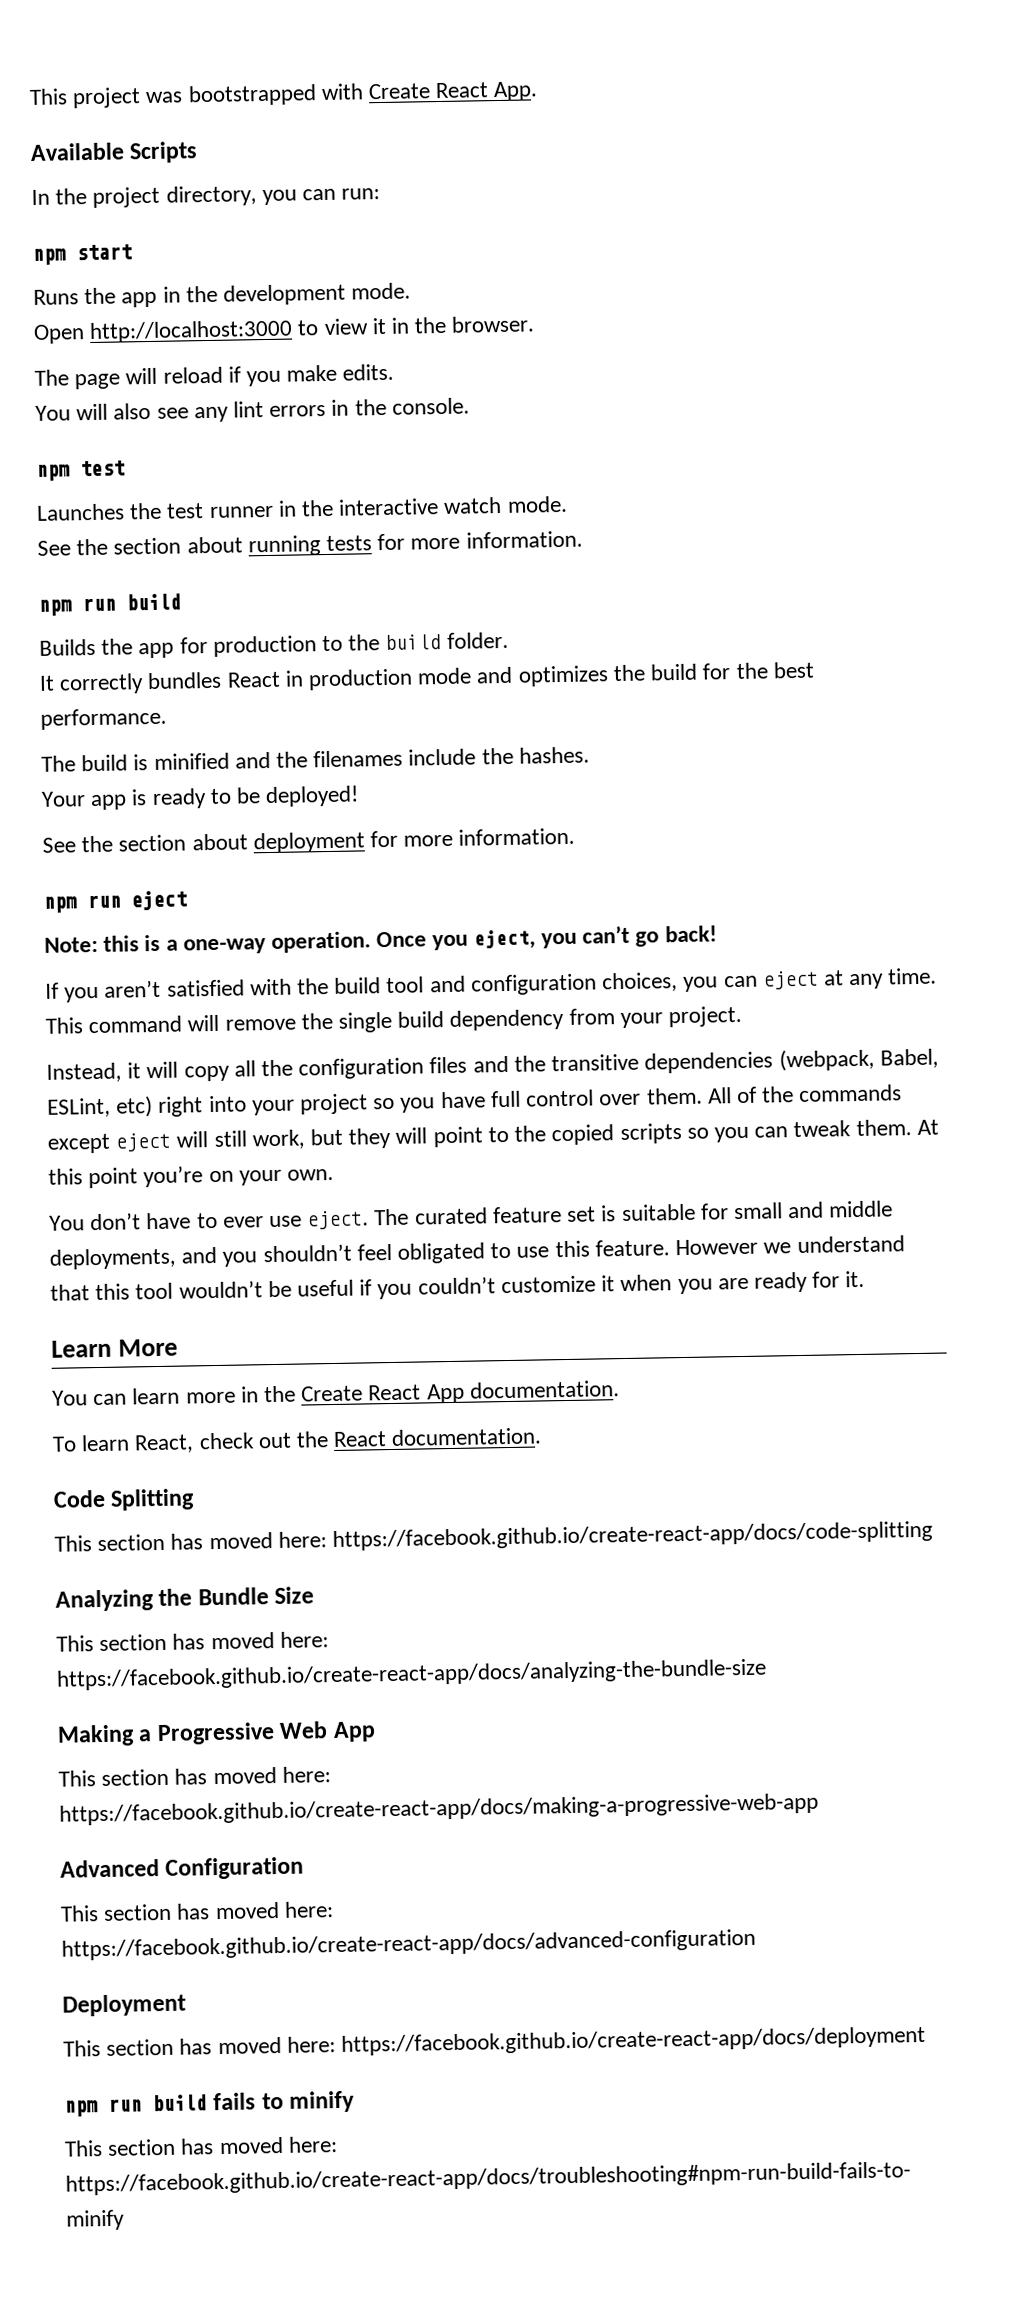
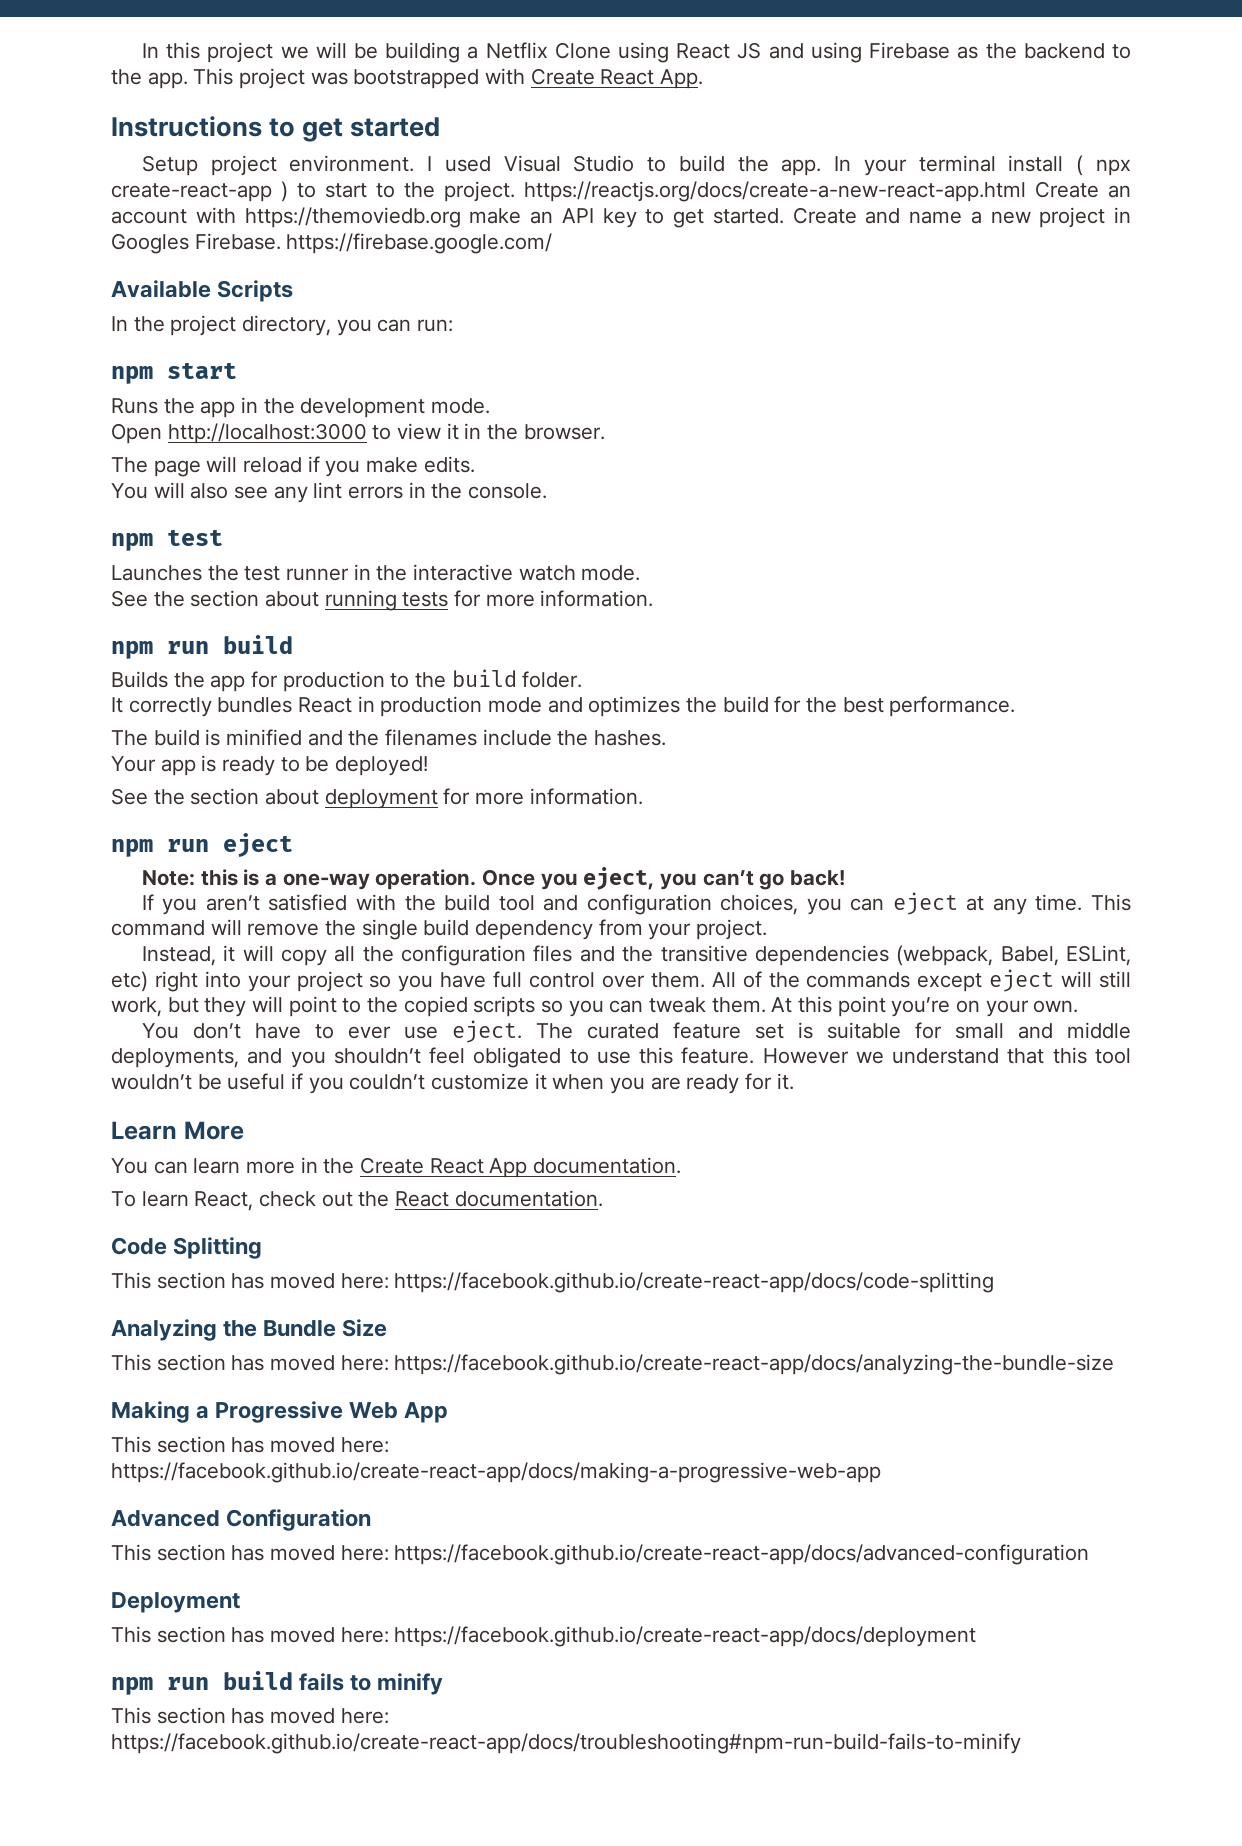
+ In this project we will be building a Netflix Clone using React JS and using Firebase as the backend to the app.
+ Instructions to get started
+ Setup project environment. I used Visual Studio to build the app. In your terminal install ( npx create-react-app ) to start to the project. https://reactjs.org/docs/create-a-new-react-app.html Create an account with https://themoviedb.org make an API key to get started. Create and name a new project in Googles Firebase. https://firebase.google.com/

